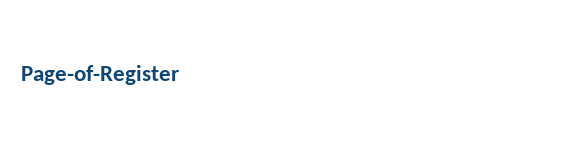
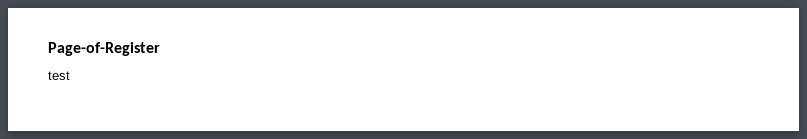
+ test

